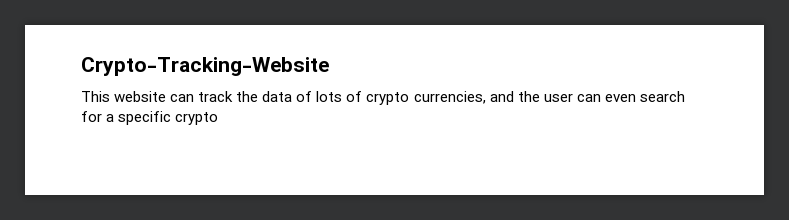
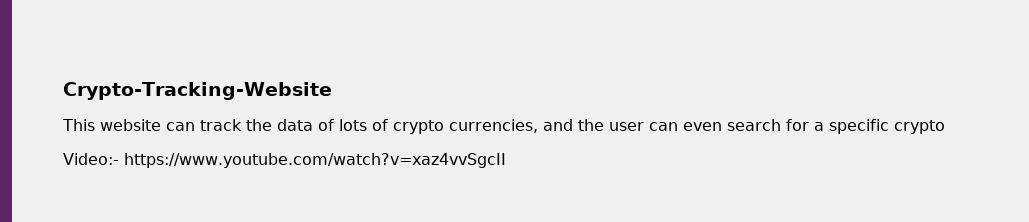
+ Video:- https://www.youtube.com/watch?v=xaz4vvSgcII

